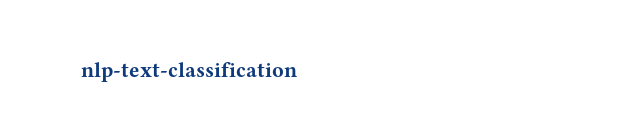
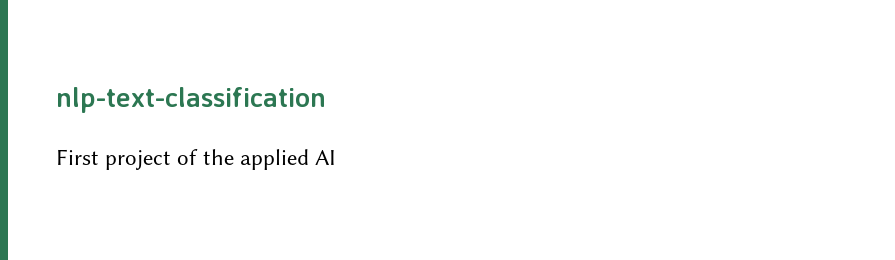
+ First project of the applied AI

